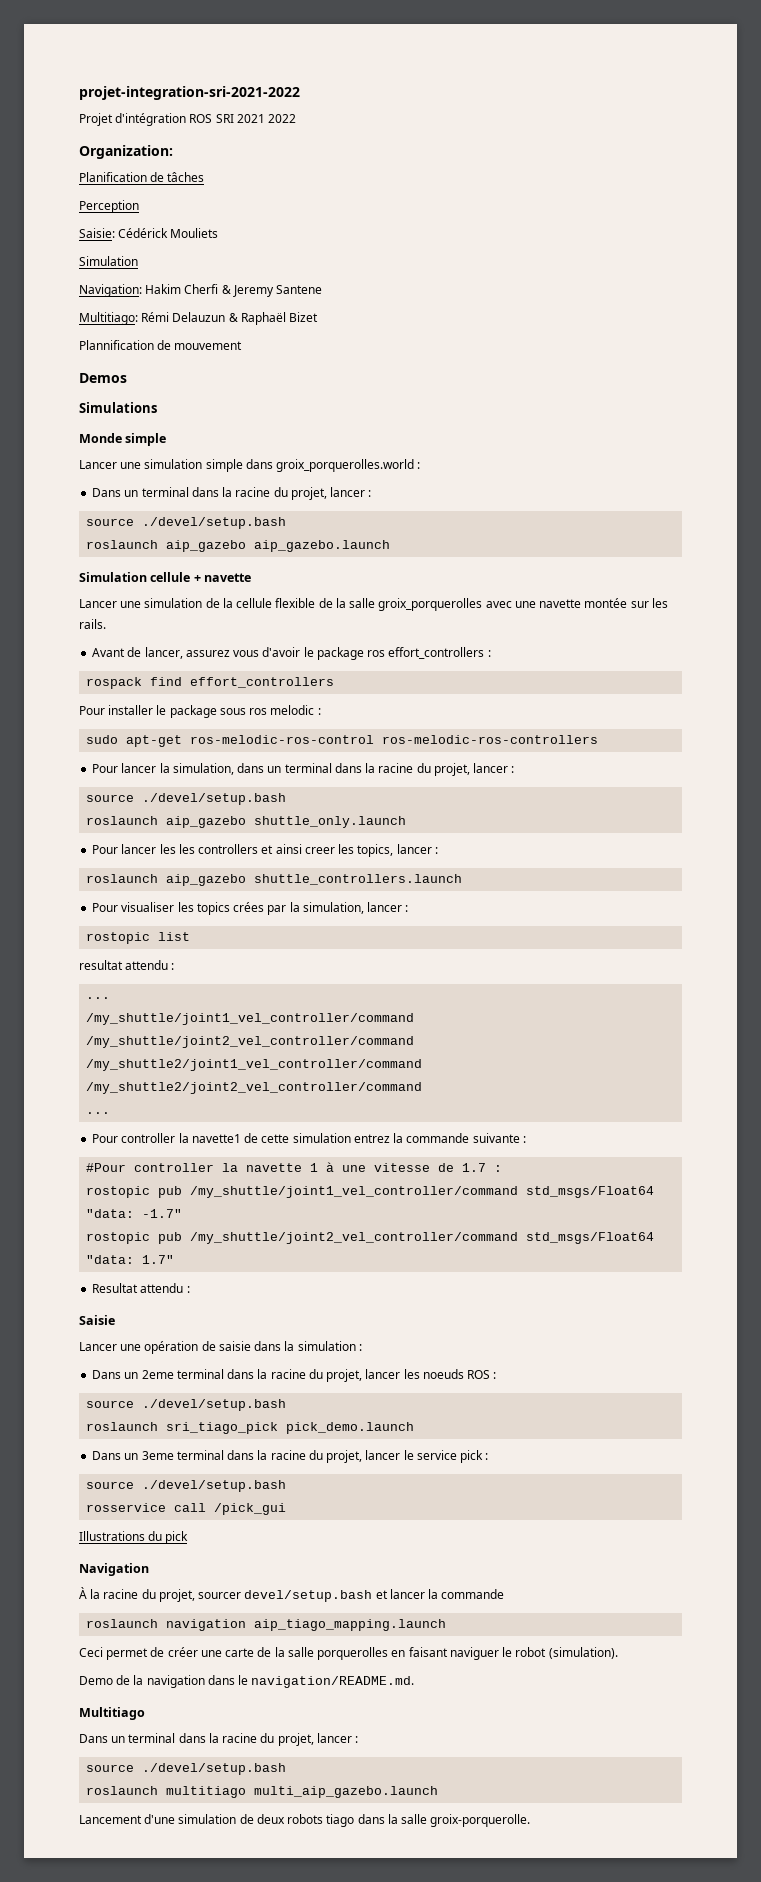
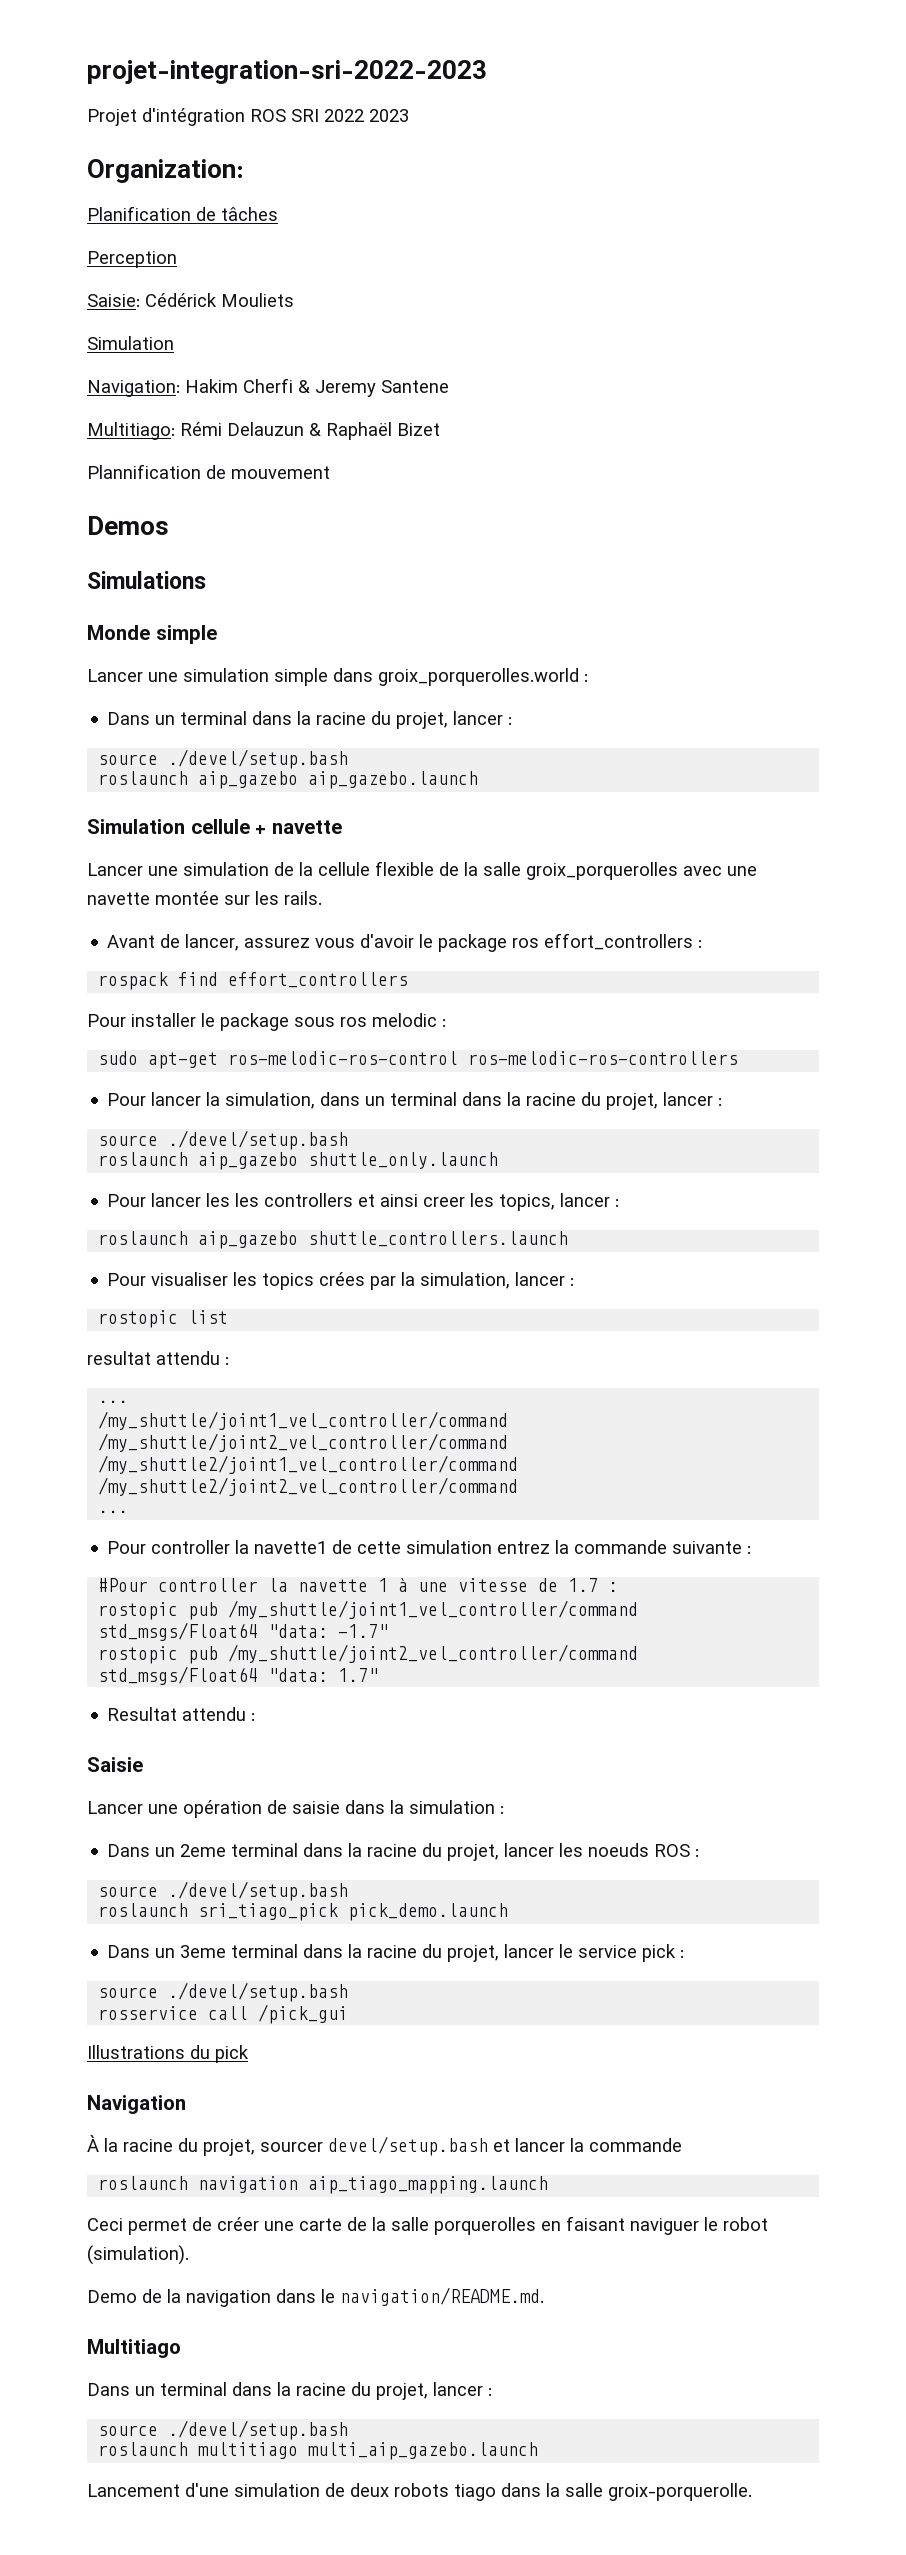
- projet-integration-sri-2021-2022
+ projet-integration-sri-2022-2023
- Projet d'intégration ROS SRI 2021 2022
+ Projet d'intégration ROS SRI 2022 2023

